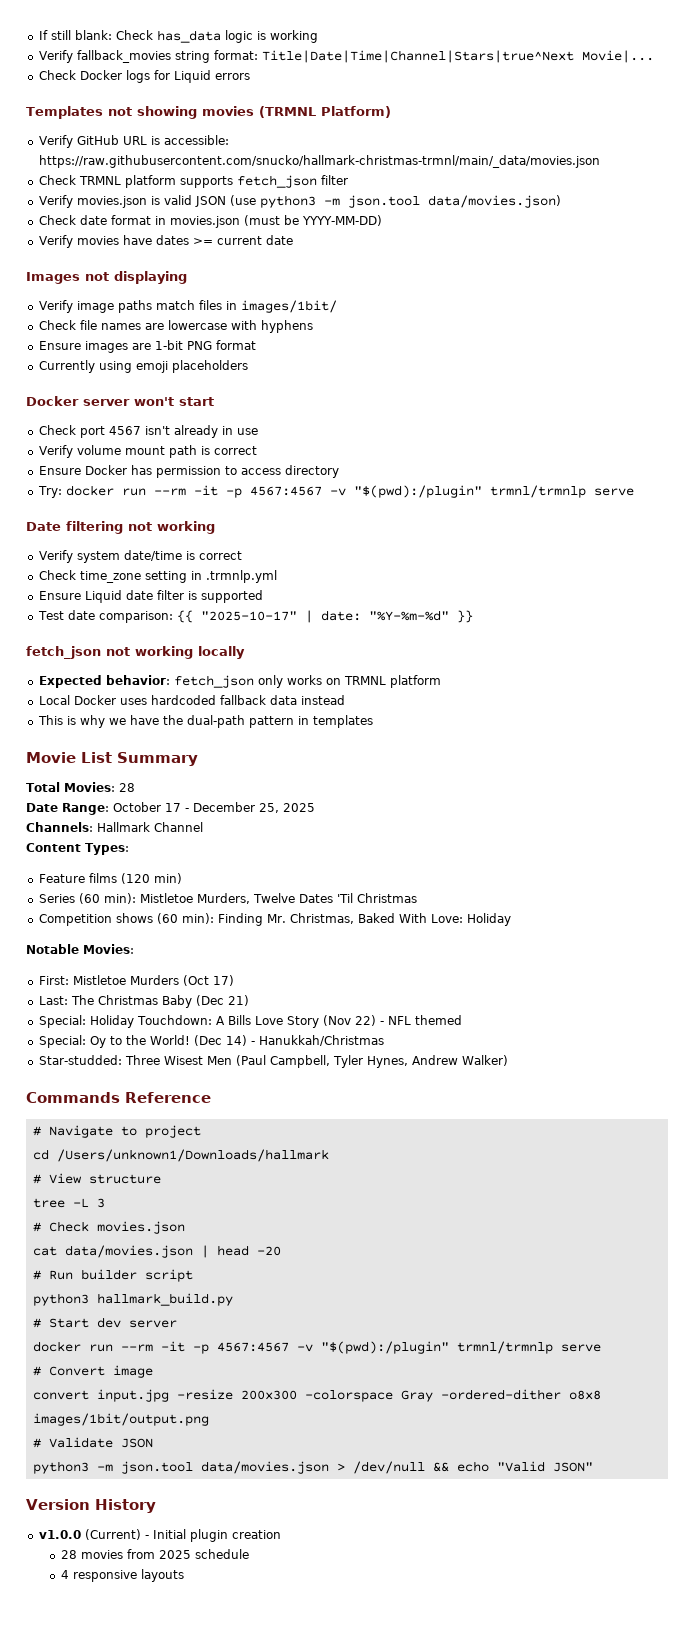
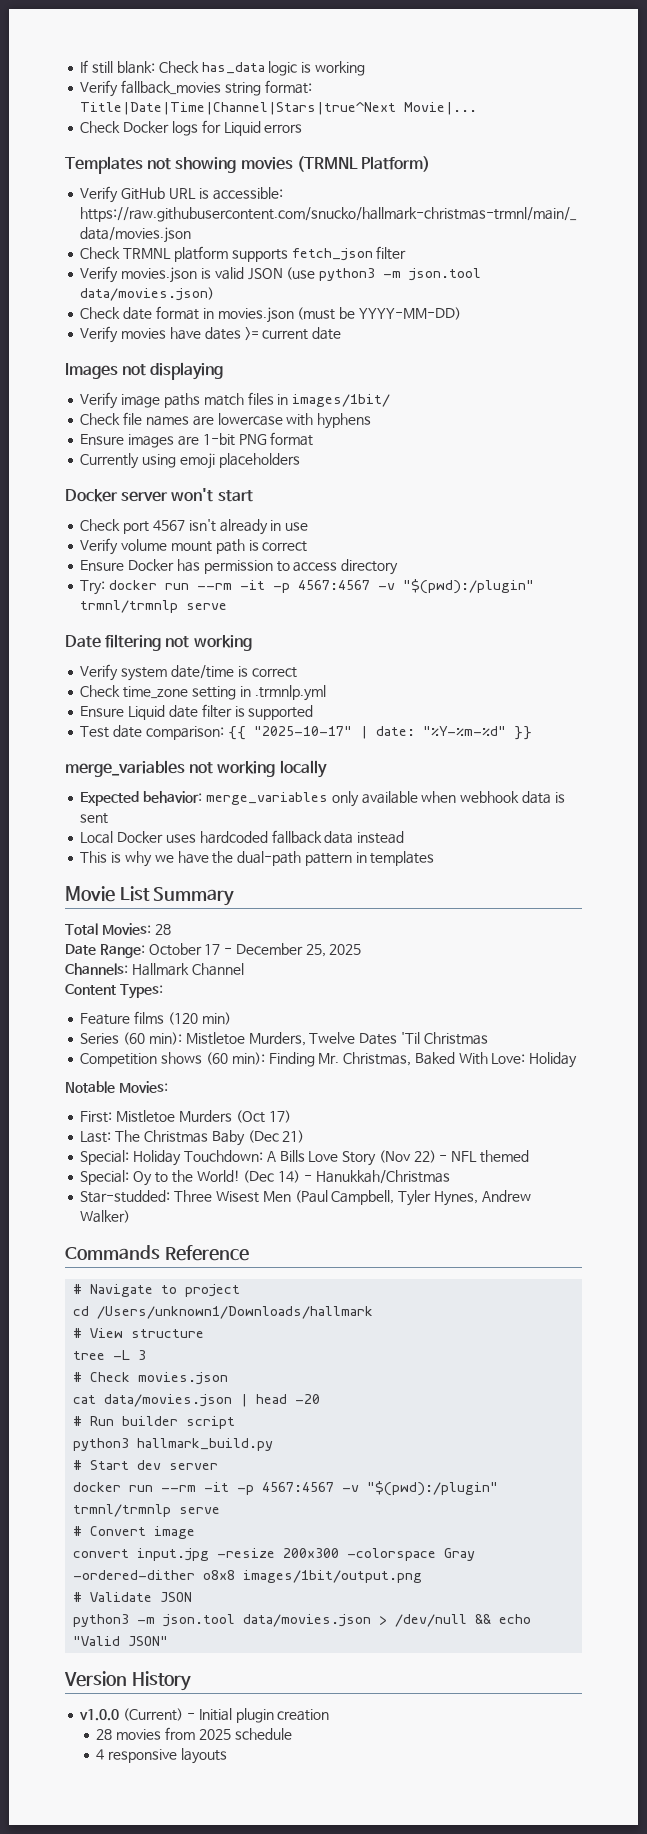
- fetch_json not working locally
+ merge_variables not working locally
- Expected behavior: fetch_json only works on TRMNL platform
+ Expected behavior: merge_variables only available when webhook data is sent

